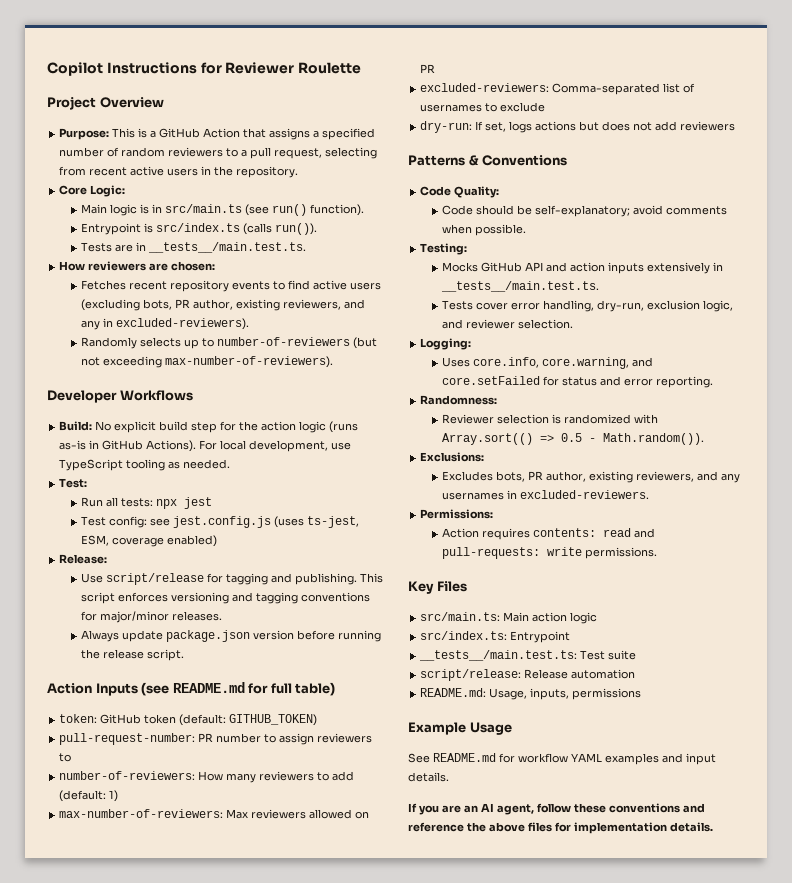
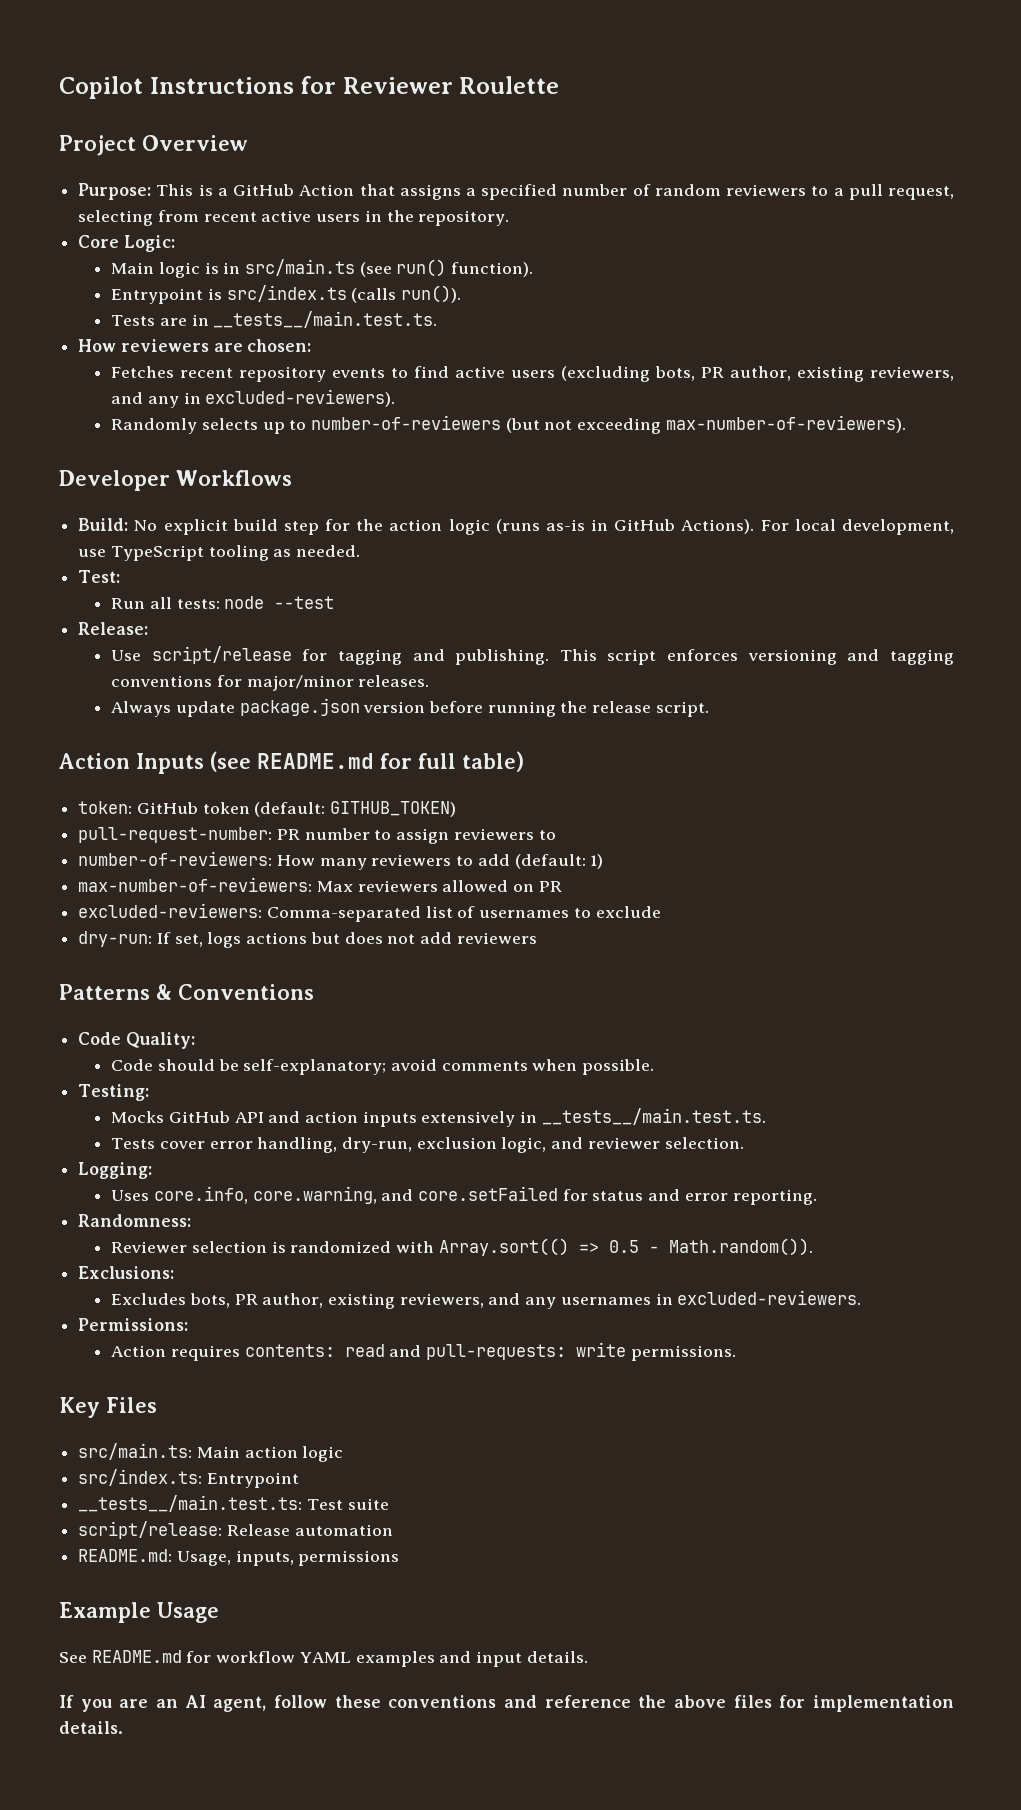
- Run all tests: npx jest
- Test config: see jest.config.js (uses ts-jest, ESM, coverage enabled)
+ Run all tests: node --test

